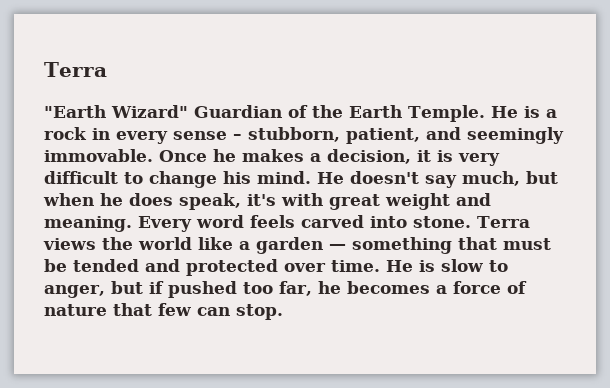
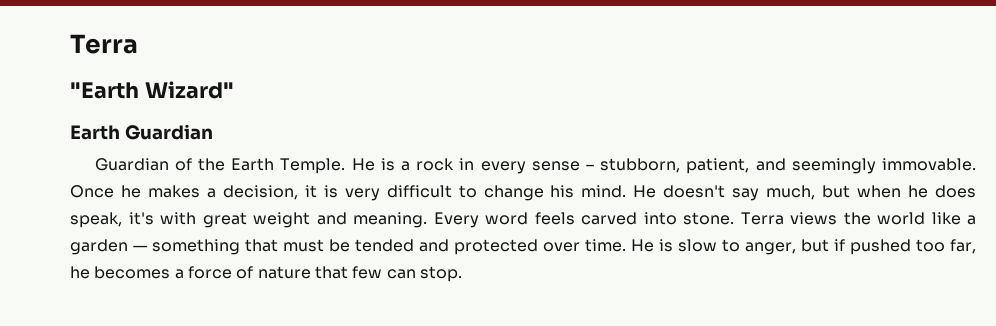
- "Earth Wizard" Guardian of the Earth Temple.
+ "Earth Wizard"
+ Earth Guardian
+ Guardian of the Earth Temple.

